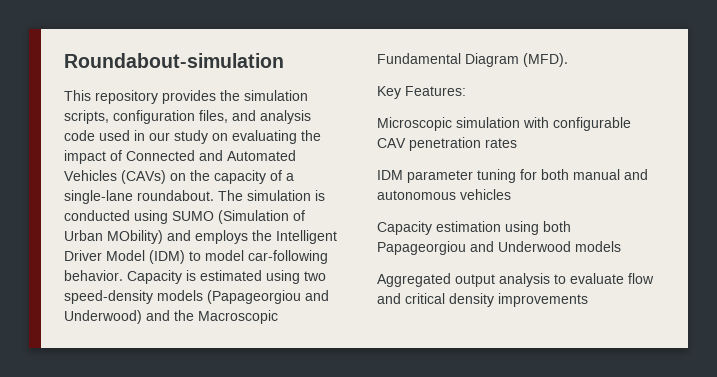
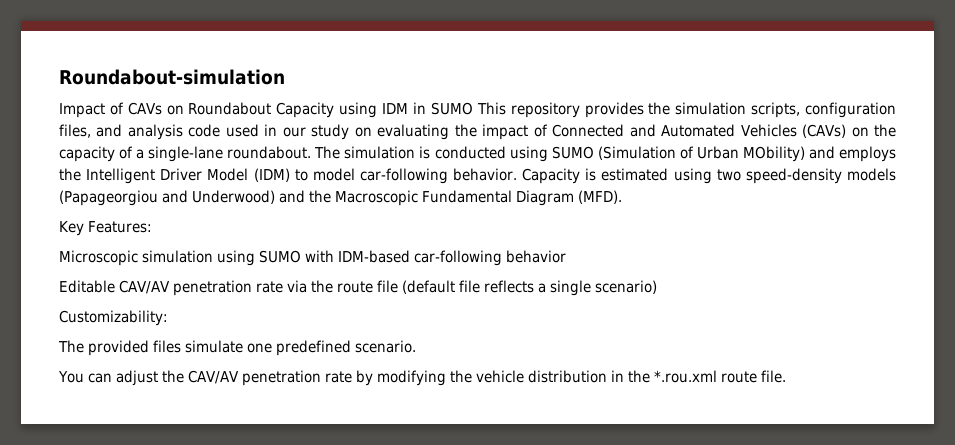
- This repository provides the simulation scripts, configuration files, and analysis code used in our study on evaluating the impact of Connected and Automated Vehicles (CAVs) on the capacity of a single-lane roundabout.
+ Impact of CAVs on Roundabout Capacity using IDM in SUMO This repository provides the simulation scripts, configuration files, and analysis code used in our study on evaluating the impact of Connected and Automated Vehicles (CAVs) on the capacity of a single-lane roundabout.
- Microscopic simulation with configurable CAV penetration rates
- IDM parameter tuning for both manual and autonomous vehicles
- Capacity estimation using both Papageorgiou and Underwood models
- Aggregated output analysis to evaluate flow and critical density improvements
+ Microscopic simulation using SUMO with IDM-based car-following behavior
+ Editable CAV/AV penetration rate via the route file (default file reflects a single scenario)
+ Customizability:
+ The provided files simulate one predefined scenario.
+ You can adjust the CAV/AV penetration rate by modifying the vehicle distribution in the *.rou.xml route file.

